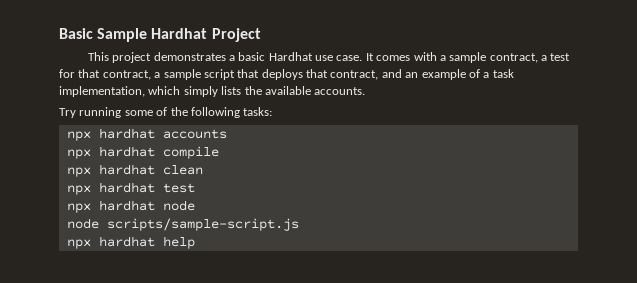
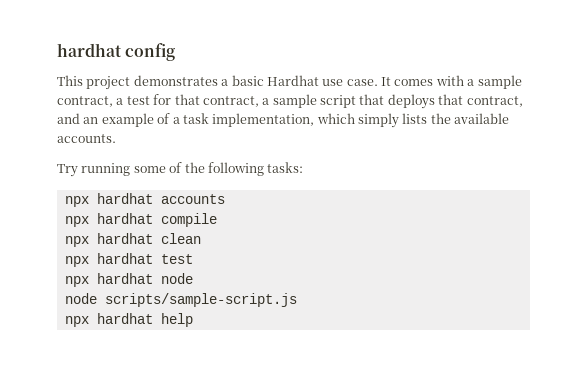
- Basic Sample Hardhat Project
+ hardhat config

